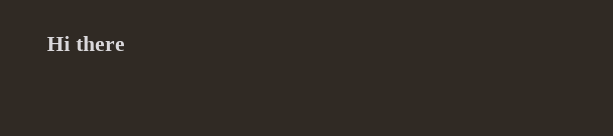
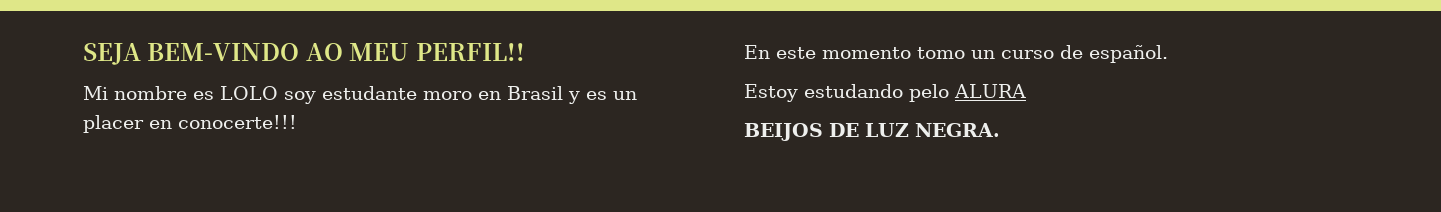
- Hi there
+ SEJA BEM-VINDO AO MEU PERFIL!!
+ Mi nombre es LOLO soy estudante moro en Brasil y es un placer en conocerte!!!
+ En este momento tomo un curso de español.
+ Estoy estudando pelo ALURA
+ BEIJOS DE LUZ NEGRA.

